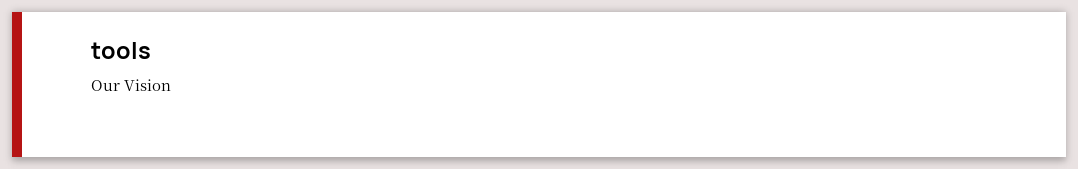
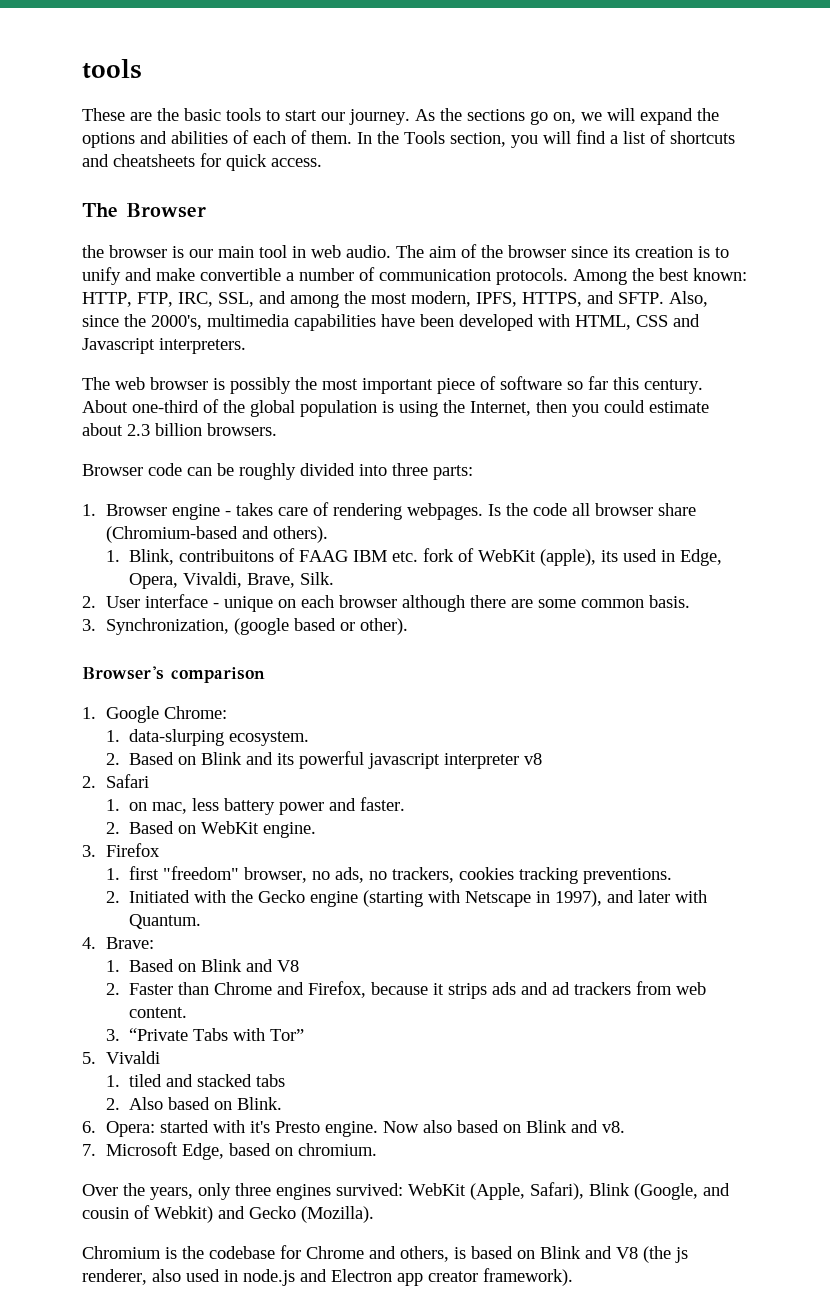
- Our Vision
+ These are the basic tools to start our journey. As the sections go on, we will expand the options and abilities of each of them. In the Tools section, you will find a list of shortcuts and cheatsheets for quick access.
+ The Browser
+ the browser is our main tool in web audio. The aim of the browser since its creation is to unify and make convertible a number of communication protocols. Among the best known: HTTP, FTP, IRC, SSL, and among the most modern, IPFS, HTTPS, and SFTP. Also, since the 2000's, multimedia capabilities have been developed with HTML, CSS and Javascript interpreters.
+ The web browser is possibly the most important piece of software so far this century. About one-third of the global population is using the Internet, then you could estimate about 2.3 billion browsers.
+ Browser code can be roughly divided into three parts:
+ 1. Browser engine - takes care of rendering webpages. Is the code all browser share (Chromium-based and others).
+ 1. Blink, contribuitons of FAAG IBM etc. fork of WebKit (apple), its used in Edge, Opera, Vivaldi, Brave, Silk.
+ 2. User interface - unique on each browser although there are some common basis.
+ 3. Synchronization, (google based or other).
+ Browser's comparison
+ 1. Google Chrome:
+ 1. data-slurping ecosystem.
+ 2. Based on Blink and its powerful javascript interpreter v8
+ 2. Safari
+ 1. on mac, less battery power and faster.
+ 2. Based on WebKit engine.
+ 3. Firefox
+ 1. first "freedom" browser, no ads, no trackers, cookies tracking preventions.
+ 2. Initiated with the Gecko engine (starting with Netscape in 1997), and later with Quantum.
+ 4. Brave:
+ 1. Based on Blink and V8
+ 2. Faster than Chrome and Firefox, because it strips ads and ad trackers from web content.
+ 3. “Private Tabs with Tor”
+ 5. Vivaldi
+ 1. tiled and stacked tabs
+ 2. Also based on Blink.
+ 6. Opera: started with it's Presto engine. Now also based on Blink and v8.
+ 7. Microsoft Edge, based on chromium.
+ Over the years, only three engines survived: WebKit (Apple, Safari), Blink (Google, and cousin of Webkit) and Gecko (Mozilla).
+ Chromium is the codebase for Chrome and others, is based on Blink and V8 (the js renderer, also used in node.js and Electron app creator framework).

